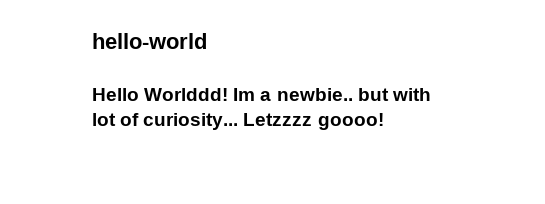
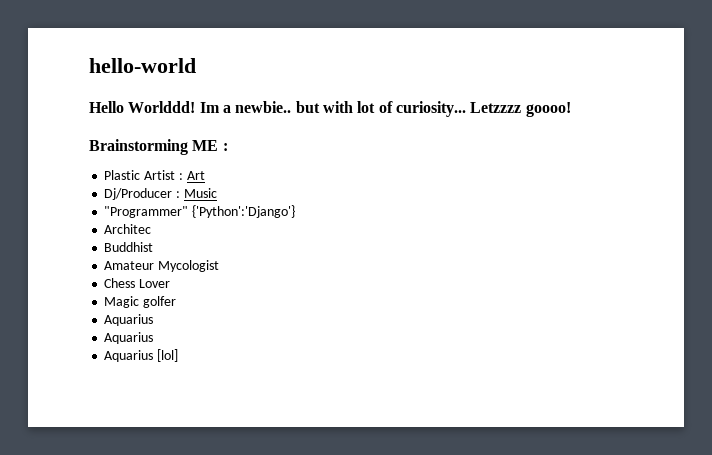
+ Brainstorming ME :
+ Plastic Artist : Art
+ Dj/Producer : Music
+ "Programmer" {'Python':'Django'}
+ Architec
+ Buddhist
+ Amateur Mycologist
+ Chess Lover
+ Magic golfer
+ Aquarius
+ Aquarius
+ Aquarius [lol]

